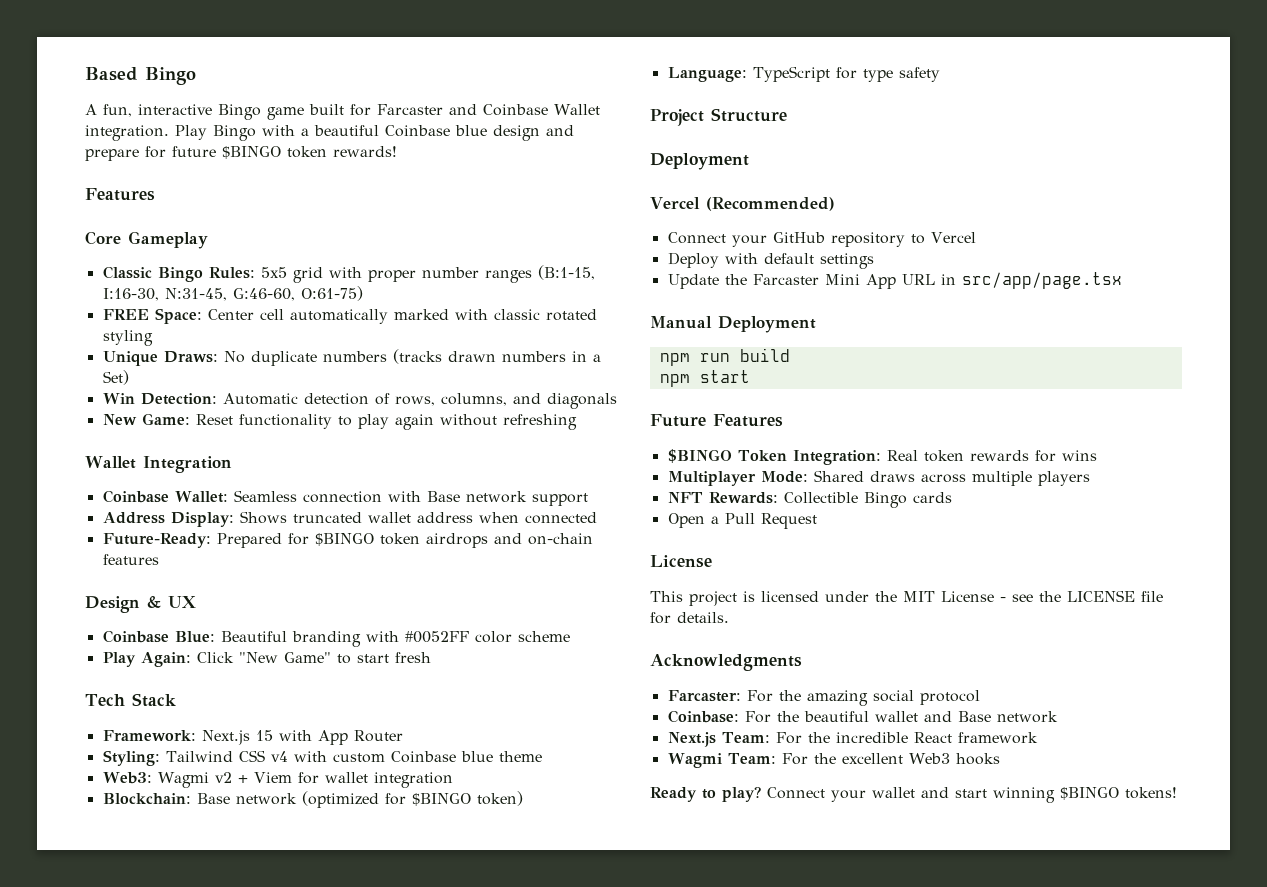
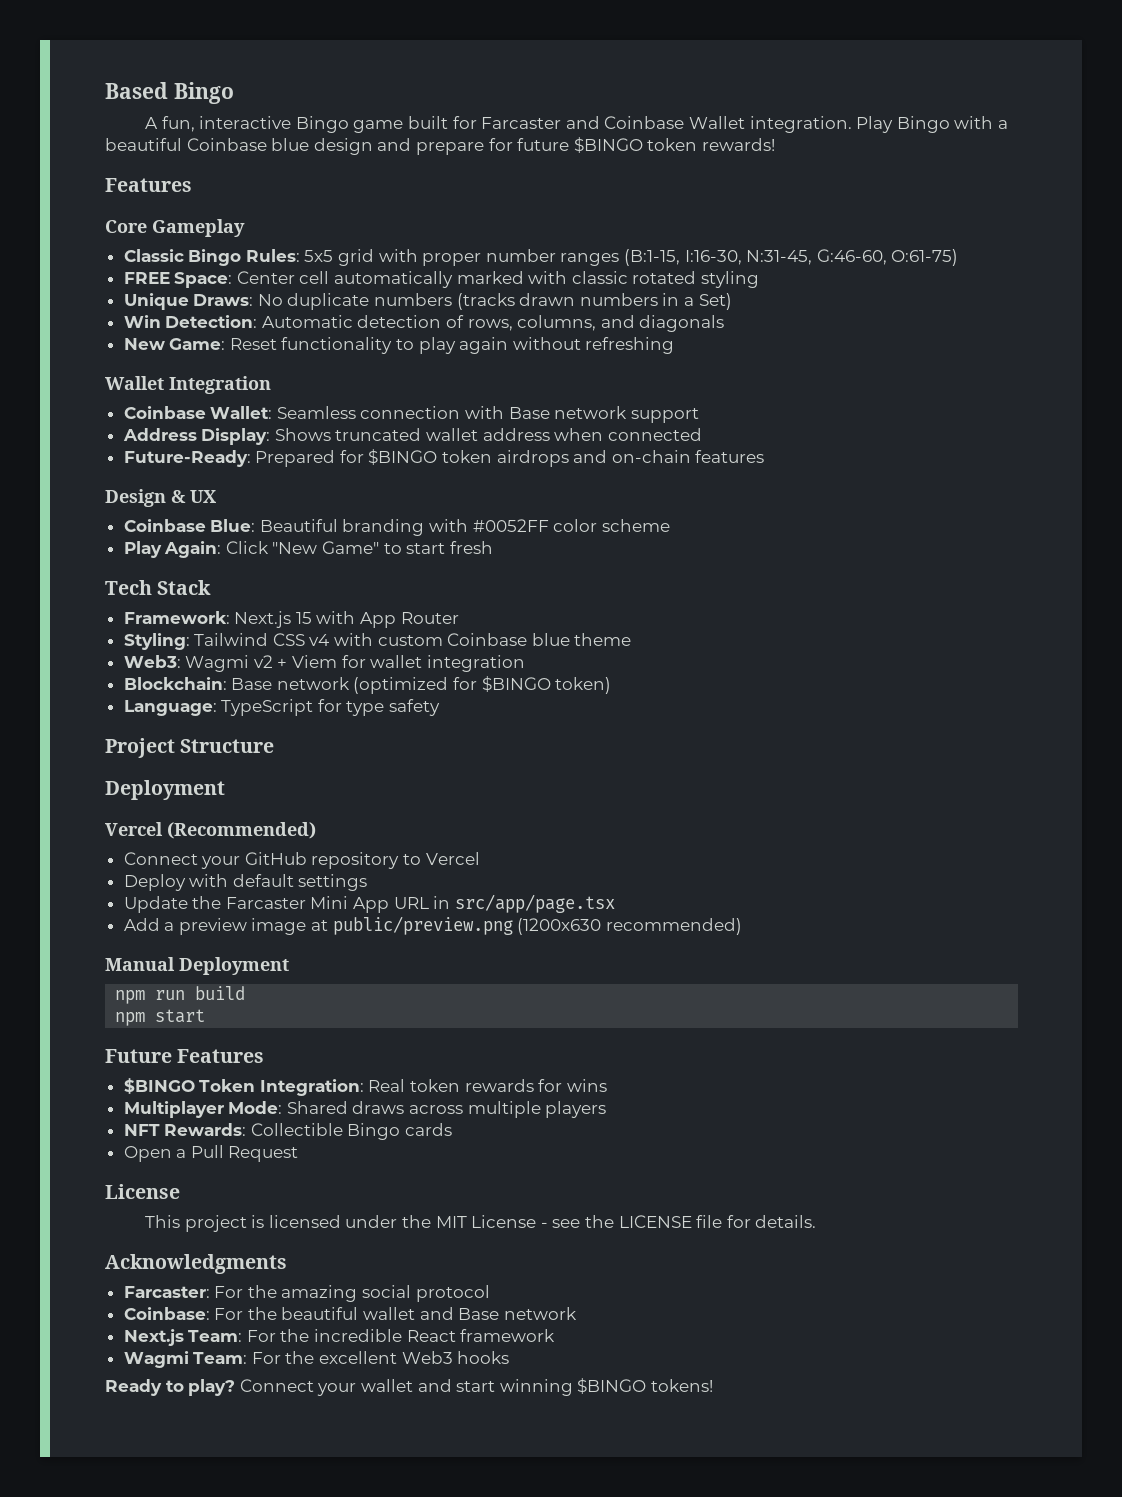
+ Add a preview image at public/preview.png (1200x630 recommended)

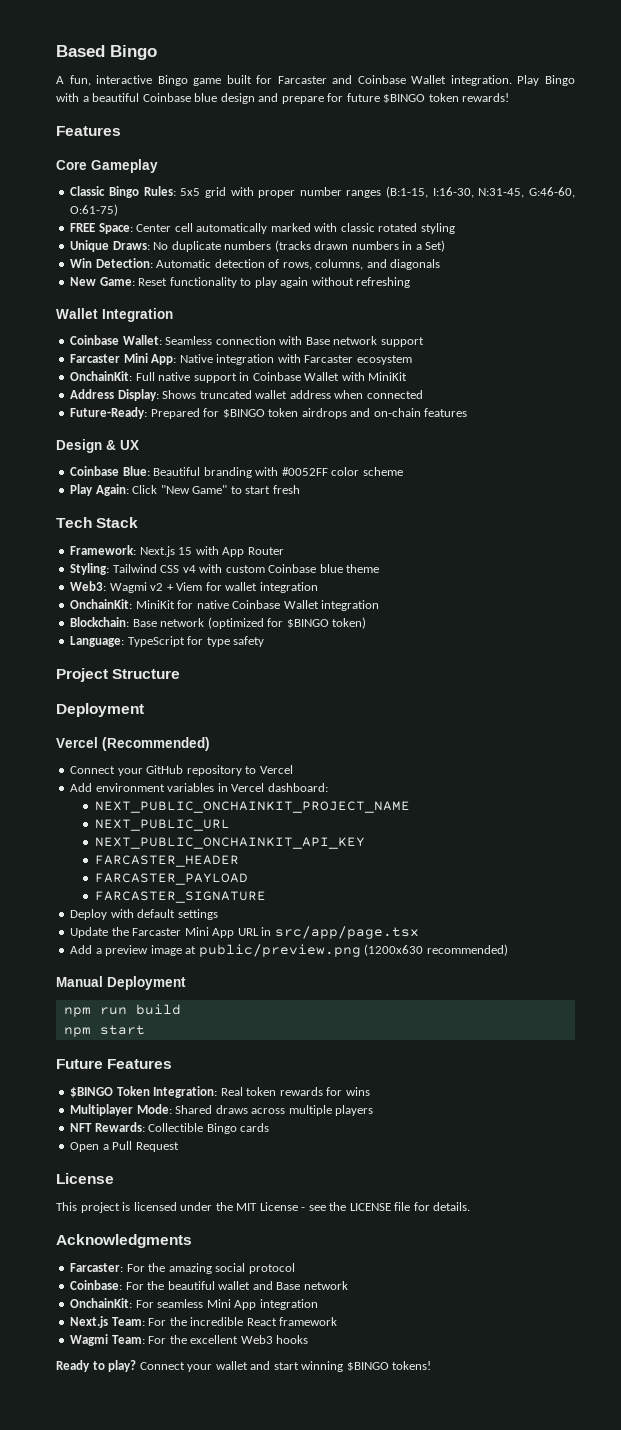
+ Farcaster Mini App: Native integration with Farcaster ecosystem
+ OnchainKit: Full native support in Coinbase Wallet with MiniKit
+ OnchainKit: MiniKit for native Coinbase Wallet integration
+ Add environment variables in Vercel dashboard:
+ NEXT_PUBLIC_ONCHAINKIT_PROJECT_NAME
+ NEXT_PUBLIC_URL
+ NEXT_PUBLIC_ONCHAINKIT_API_KEY
+ FARCASTER_HEADER
+ FARCASTER_PAYLOAD
+ FARCASTER_SIGNATURE
+ OnchainKit: For seamless Mini App integration

